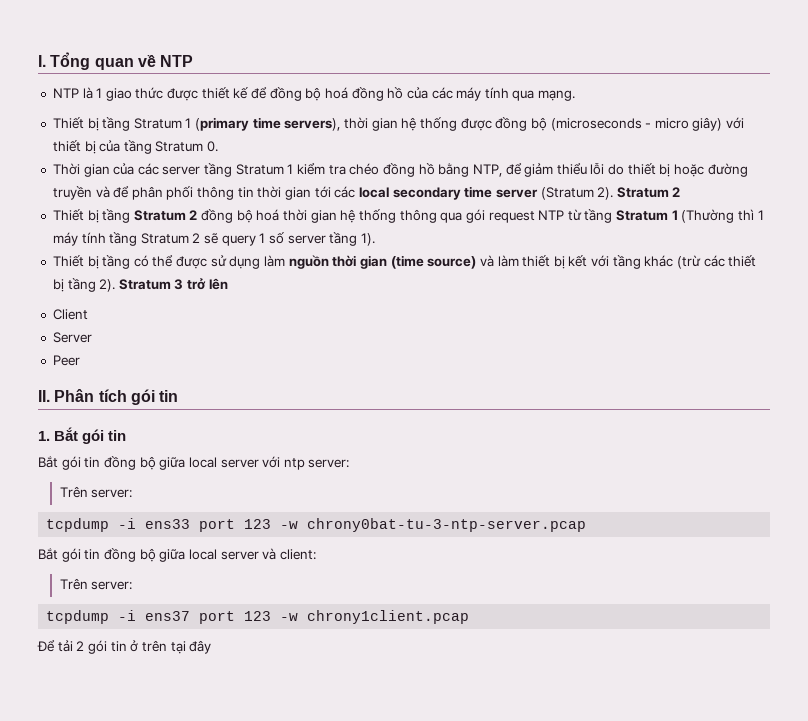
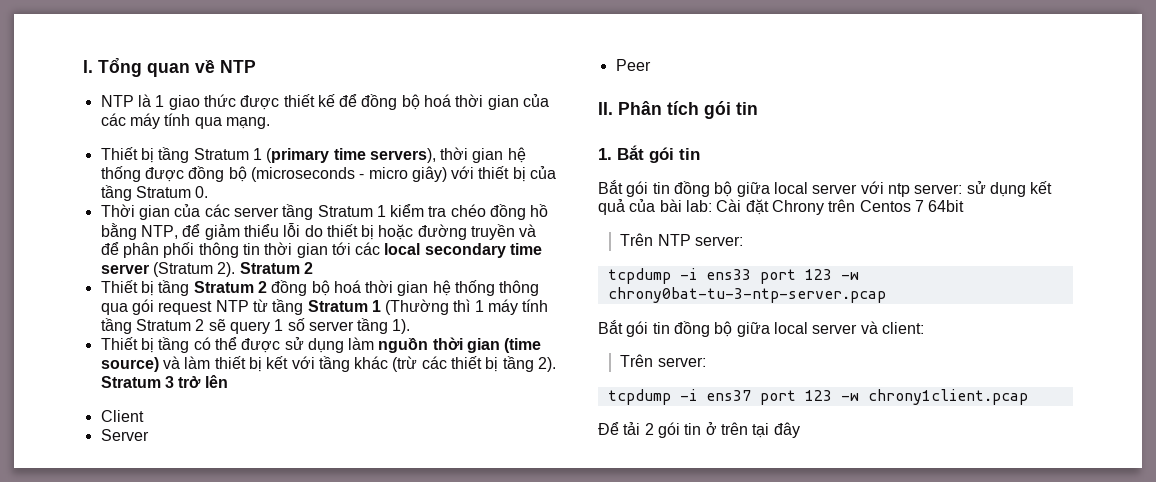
- NTP là 1 giao thức được thiết kế để đồng bộ hoá đồng hồ của các máy tính qua mạng.
+ NTP là 1 giao thức được thiết kế để đồng bộ hoá thời gian của các máy tính qua mạng.
- Bắt gói tin đồng bộ giữa local server với ntp server:
- Trên server:
+ Bắt gói tin đồng bộ giữa local server với ntp server: sử dụng kết quả của bài lab: Cài đặt Chrony trên Centos 7 64bit
+ Trên NTP server:

